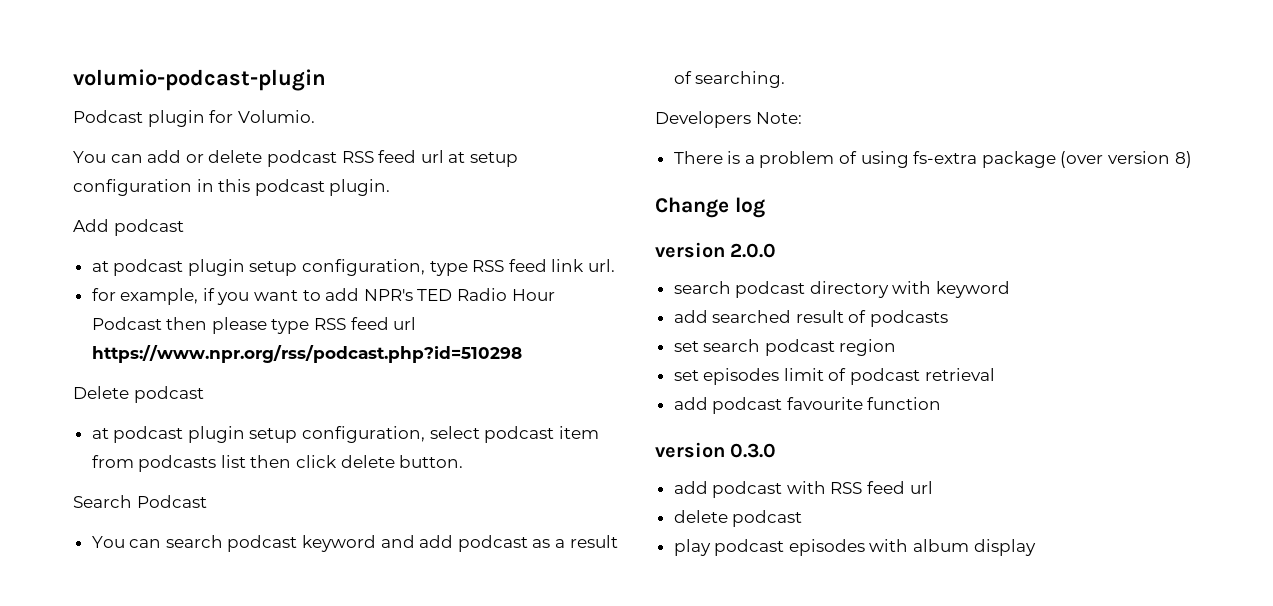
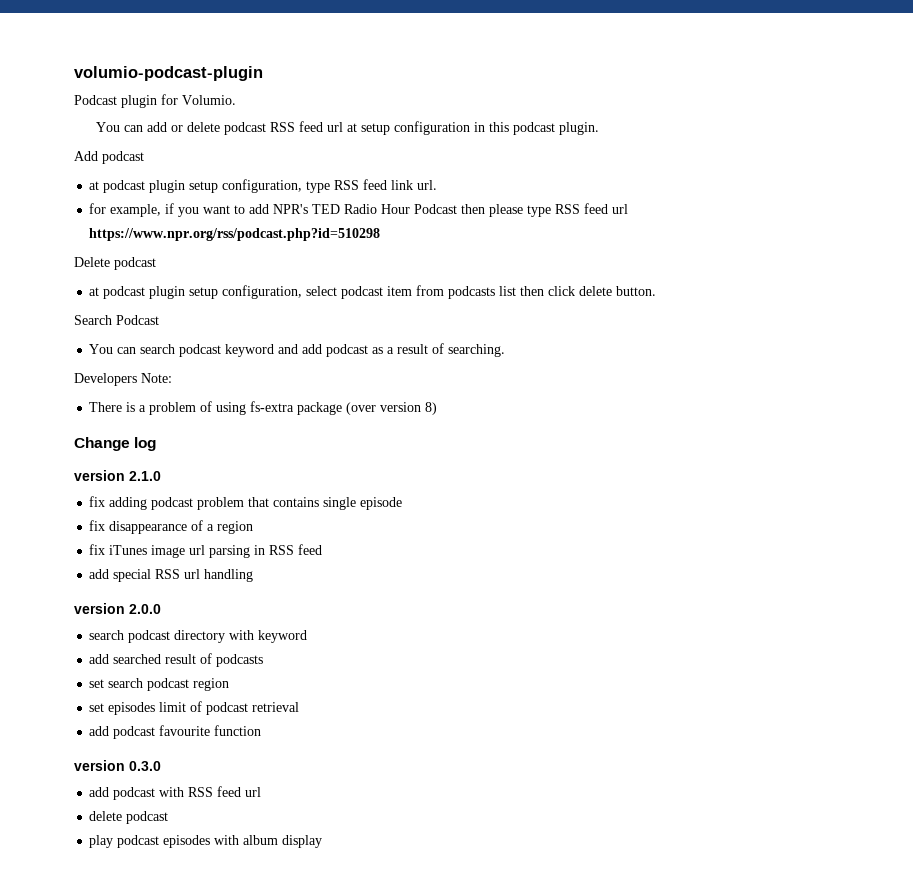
+ version 2.1.0
+ fix adding podcast problem that contains single episode
+ fix disappearance of a region
+ fix iTunes image url parsing in RSS feed
+ add special RSS url handling

